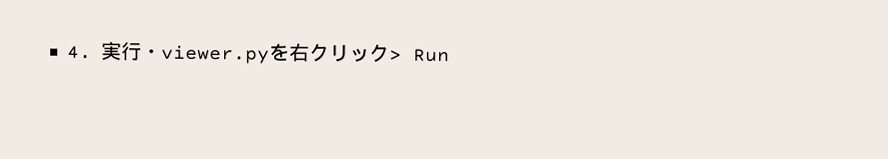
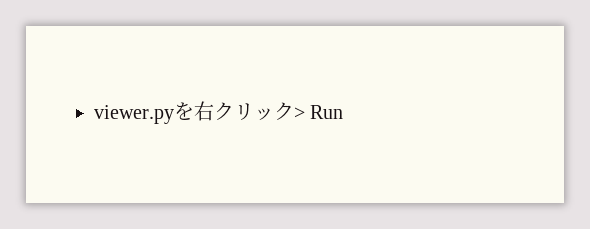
- 4.実行・viewer.pyを右クリック> Run
+ viewer.pyを右クリック> Run

